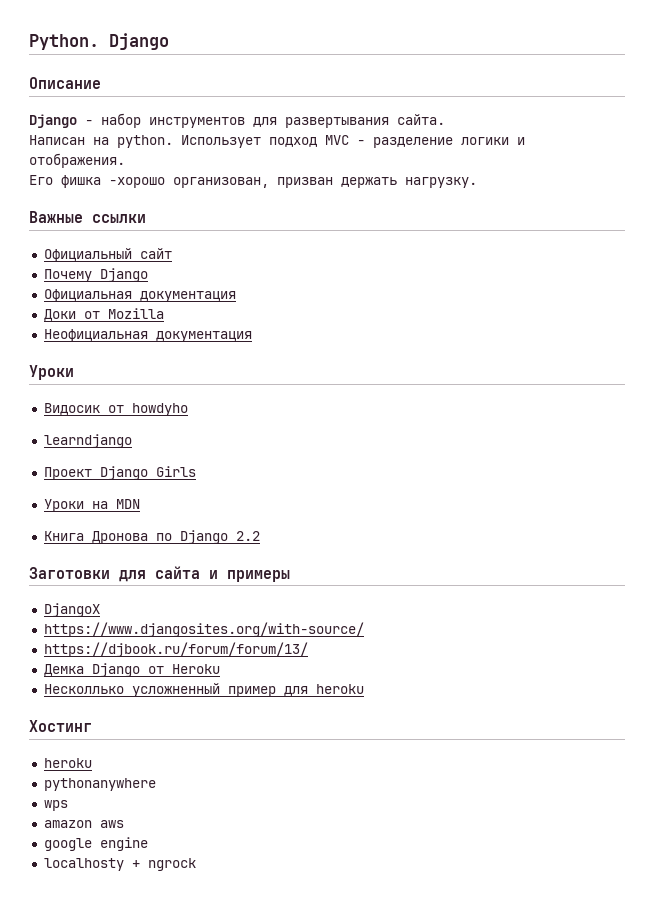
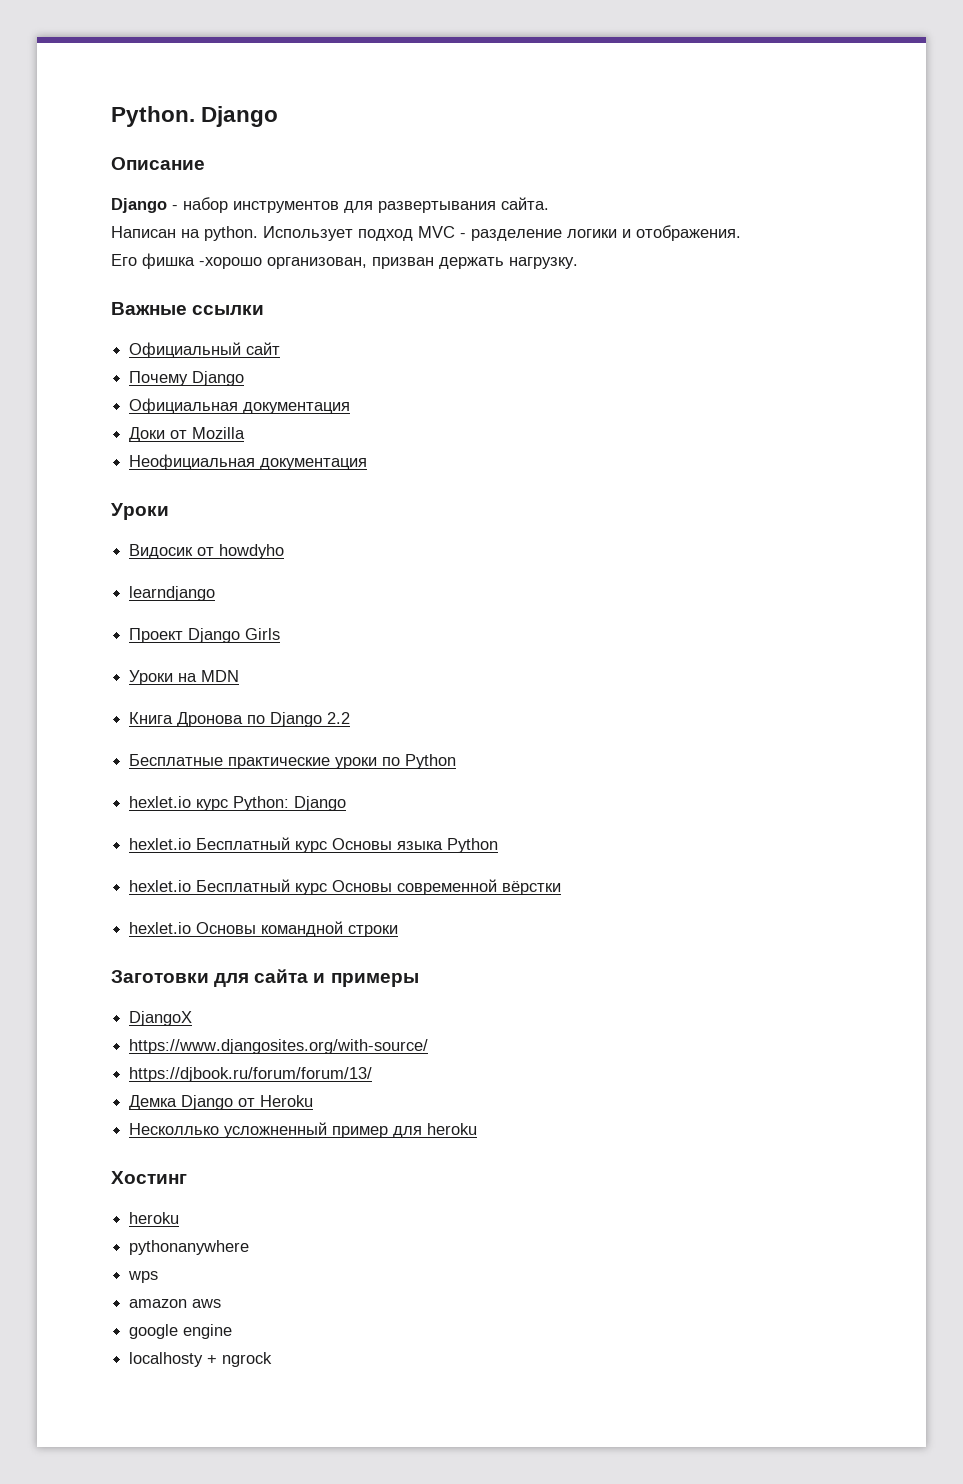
+ Бесплатные практические уроки по Python
+ hexlet.io курс Python: Django
+ hexlet.io Бесплатный курс Основы языка Python
+ hexlet.io Бесплатный курс Основы современной вёрстки
+ hexlet.io Основы командной строки

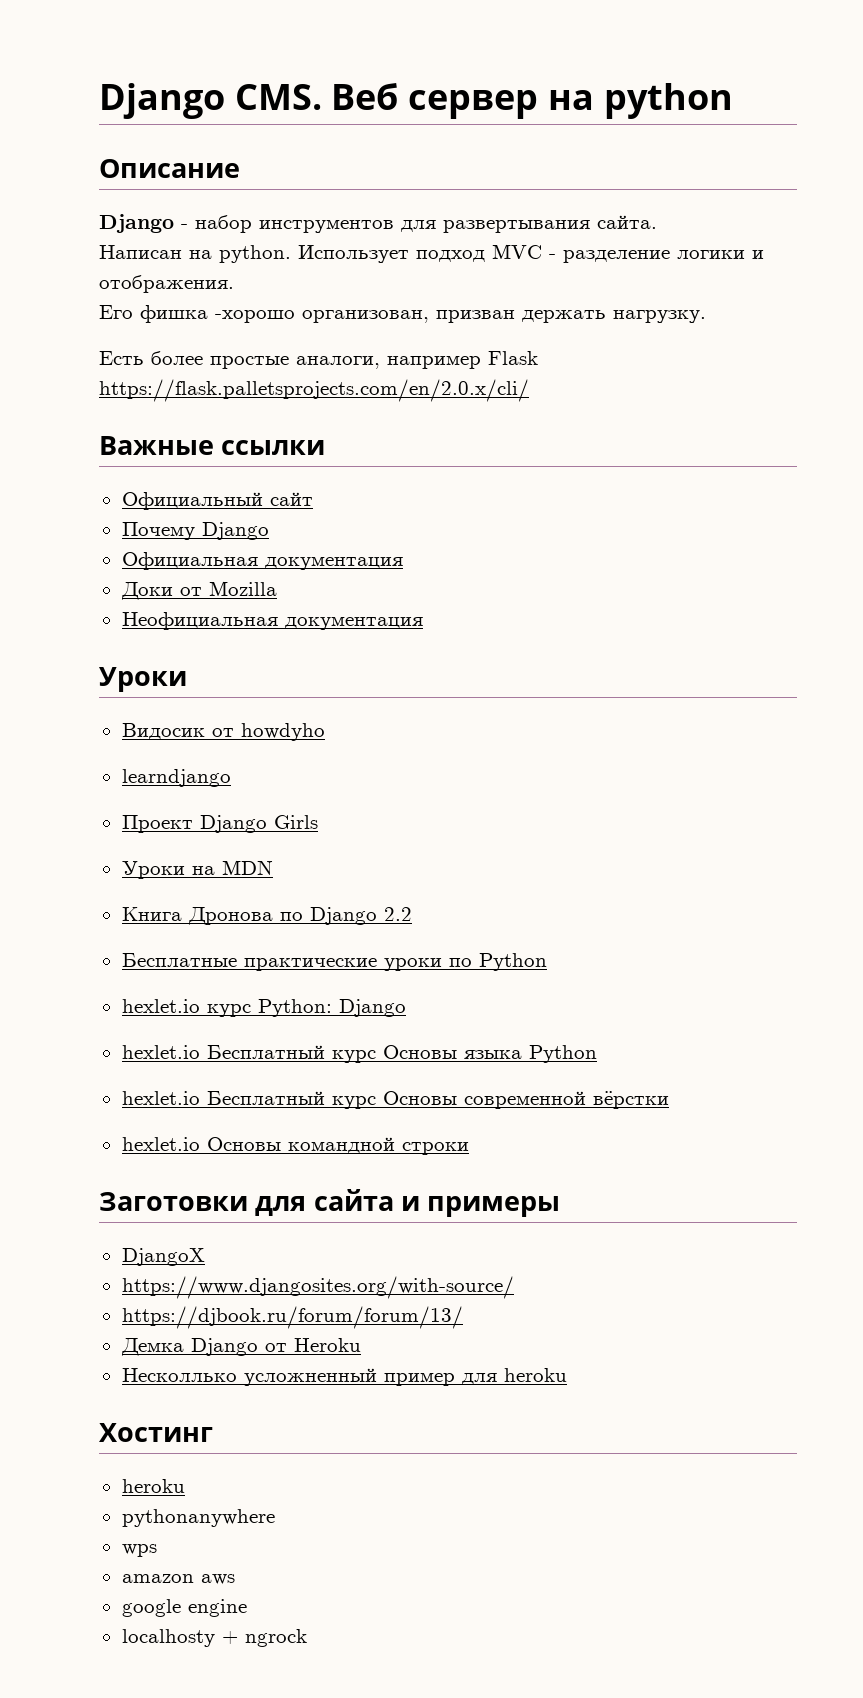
- Python. Django
+ Django CMS. Веб сервер на python
+ Есть более простые аналоги, например Flask https://flask.palletsprojects.com/en/2.0.x/cli/

